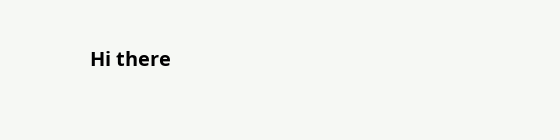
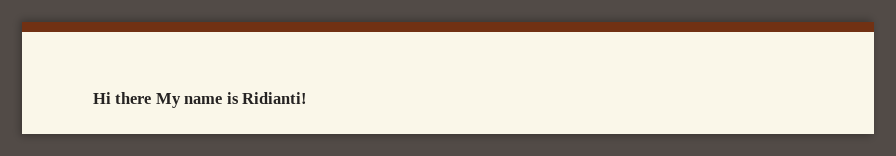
- Hi there
+ Hi there My name is Ridianti!

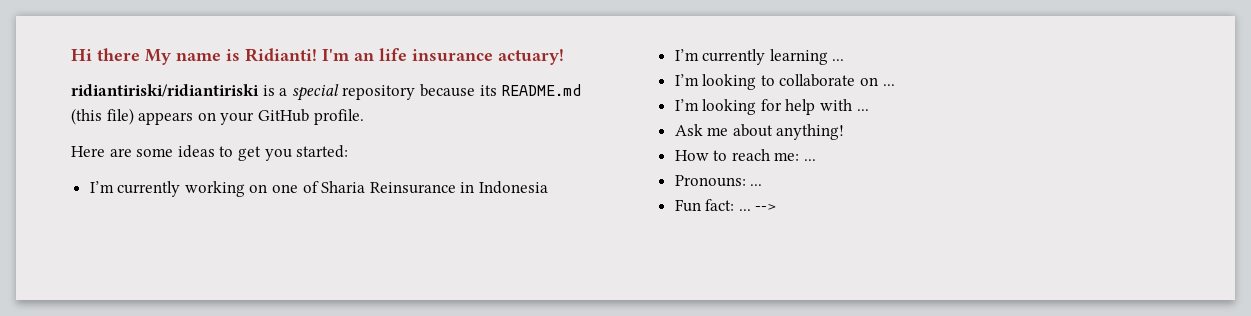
+ I'm an life insurance actuary!
+ ridiantiriski/ridiantiriski is a special repository because its README.md (this file) appears on your GitHub profile.
+ Here are some ideas to get you started:
+ I’m currently working on one of Sharia Reinsurance in Indonesia
+ I’m currently learning ...
+ I’m looking to collaborate on ...
+ I’m looking for help with ...
+ Ask me about anything!
+ How to reach me: ...
+ Pronouns: ...
+ Fun fact: ... -->

